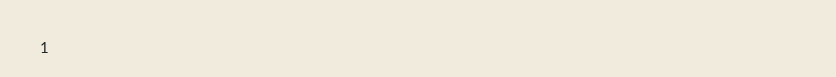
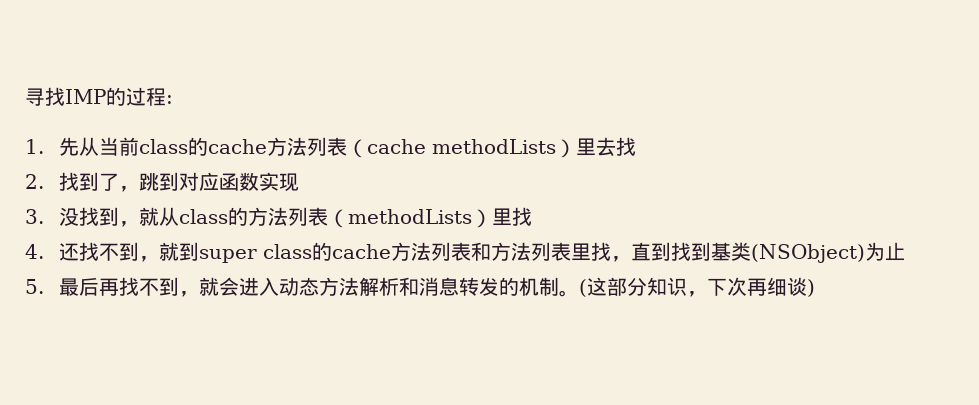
- 1
+ 寻找IMP的过程:
+ 1.先从当前class的cache方法列表（cache methodLists）里去找
+ 2.找到了，跳到对应函数实现
+ 3.没找到，就从class的方法列表（methodLists）里找
+ 4.还找不到，就到super class的cache方法列表和方法列表里找，直到找到基类(NSObject)为止
+ 5.最后再找不到，就会进入动态方法解析和消息转发的机制。(这部分知识，下次再细谈)

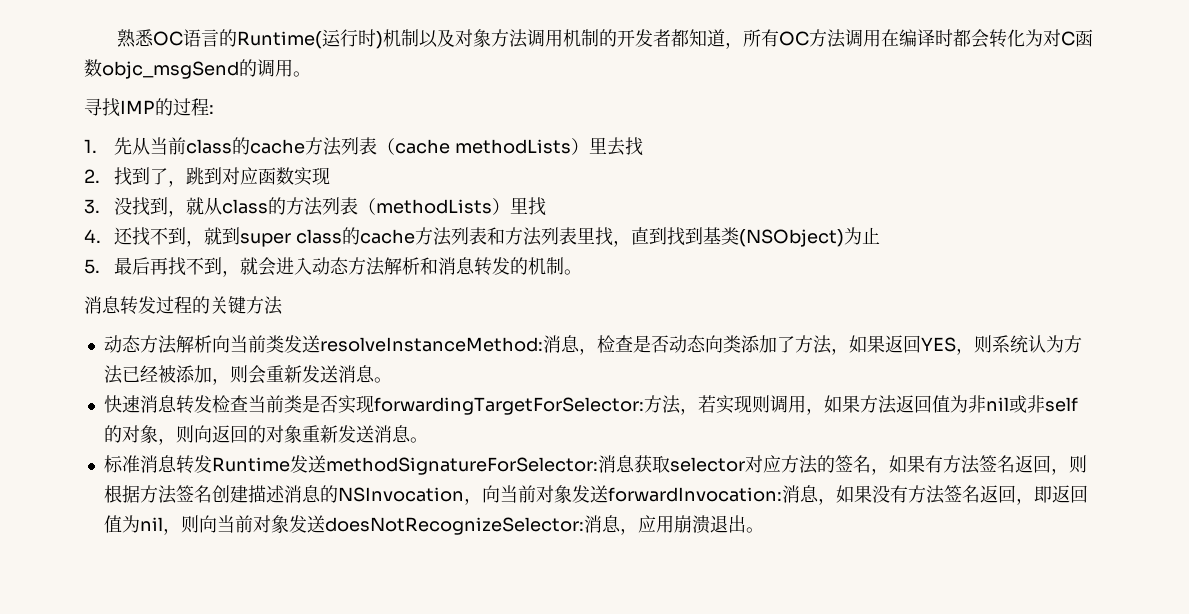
+ 熟悉OC语言的Runtime(运行时)机制以及对象方法调用机制的开发者都知道，所有OC方法调用在编译时都会转化为对C函数objc_msgSend的调用。
- 5.最后再找不到，就会进入动态方法解析和消息转发的机制。(这部分知识，下次再细谈)
+ 5.最后再找不到，就会进入动态方法解析和消息转发的机制。
+ 消息转发过程的关键方法
+ 动态方法解析向当前类发送resolveInstanceMethod:消息，检查是否动态向类添加了方法，如果返回YES，则系统认为方法已经被添加，则会重新发送消息。
+ 快速消息转发检查当前类是否实现forwardingTargetForSelector:方法，若实现则调用，如果方法返回值为非nil或非self的对象，则向返回的对象重新发送消息。
+ 标准消息转发Runtime发送methodSignatureForSelector:消息获取selector对应方法的签名，如果有方法签名返回，则根据方法签名创建描述消息的NSInvocation，向当前对象发送forwardInvocation:消息，如果没有方法签名返回，即返回值为nil，则向当前对象发送doesNotRecognizeSelector:消息，应用崩溃退出。

